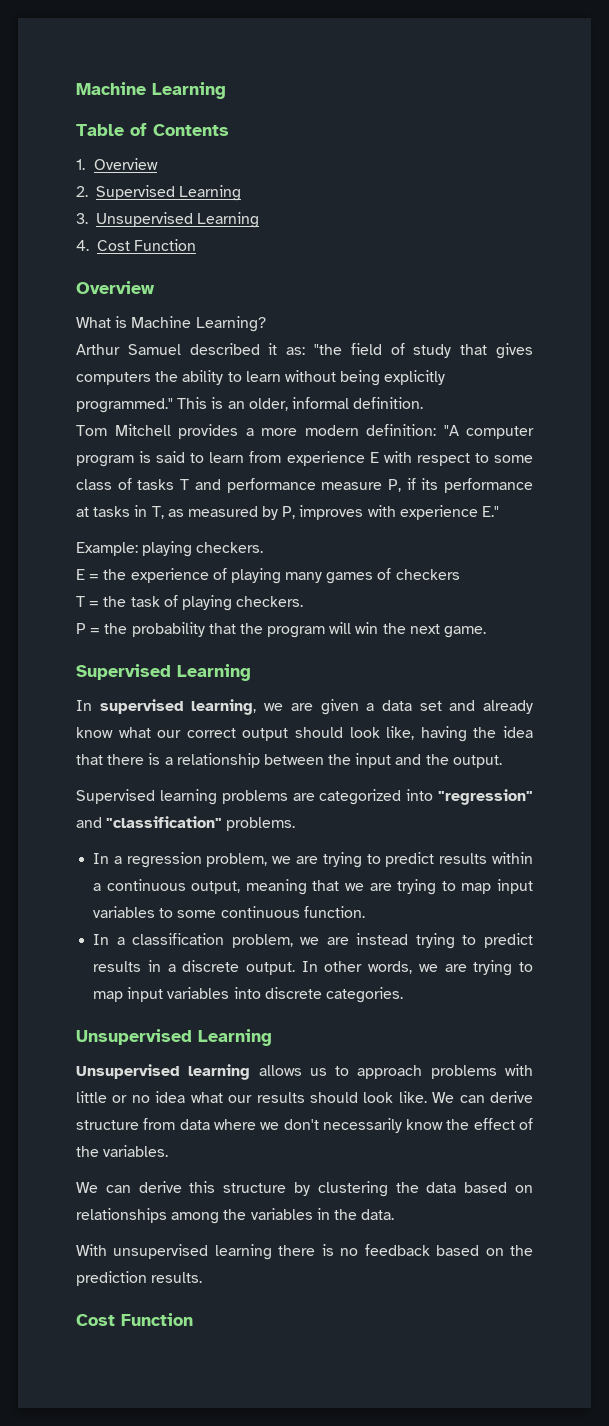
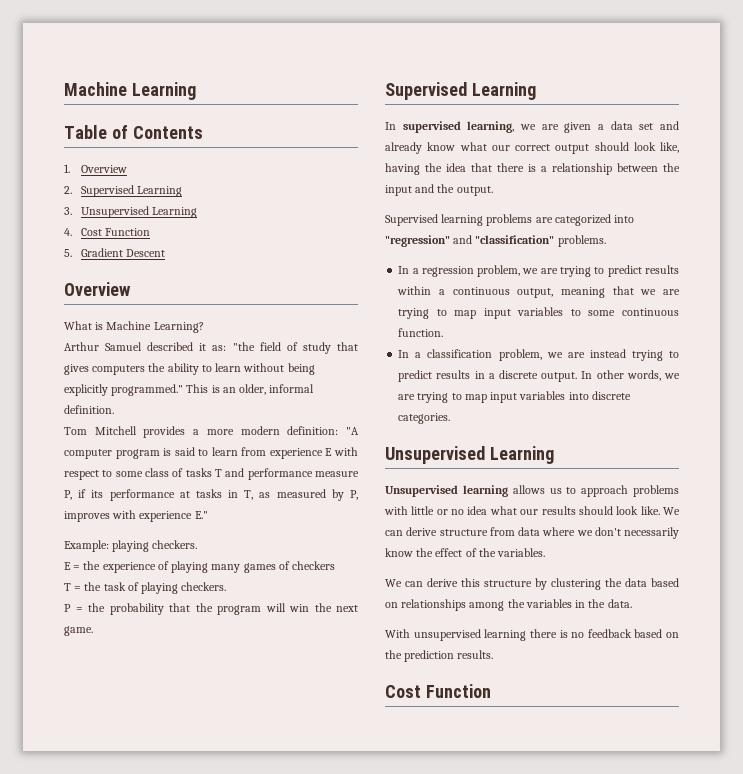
+ 5. Gradient Descent

